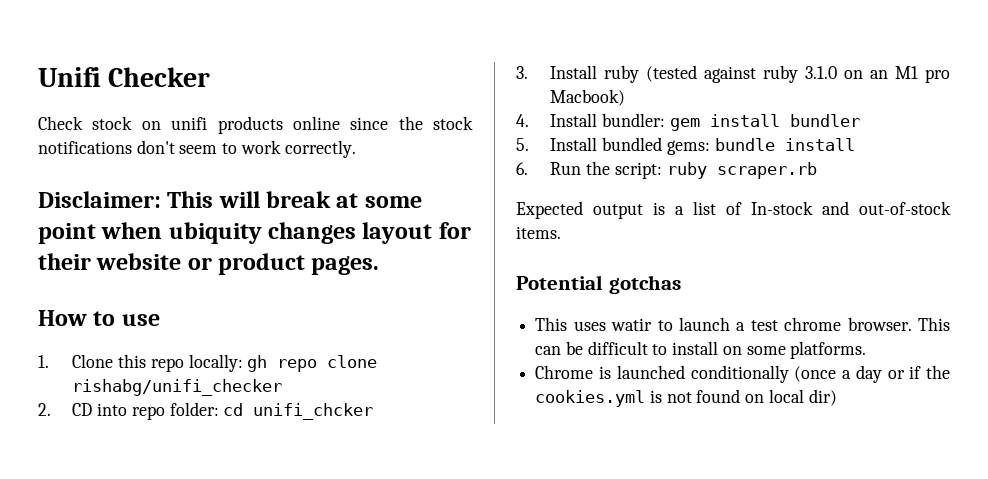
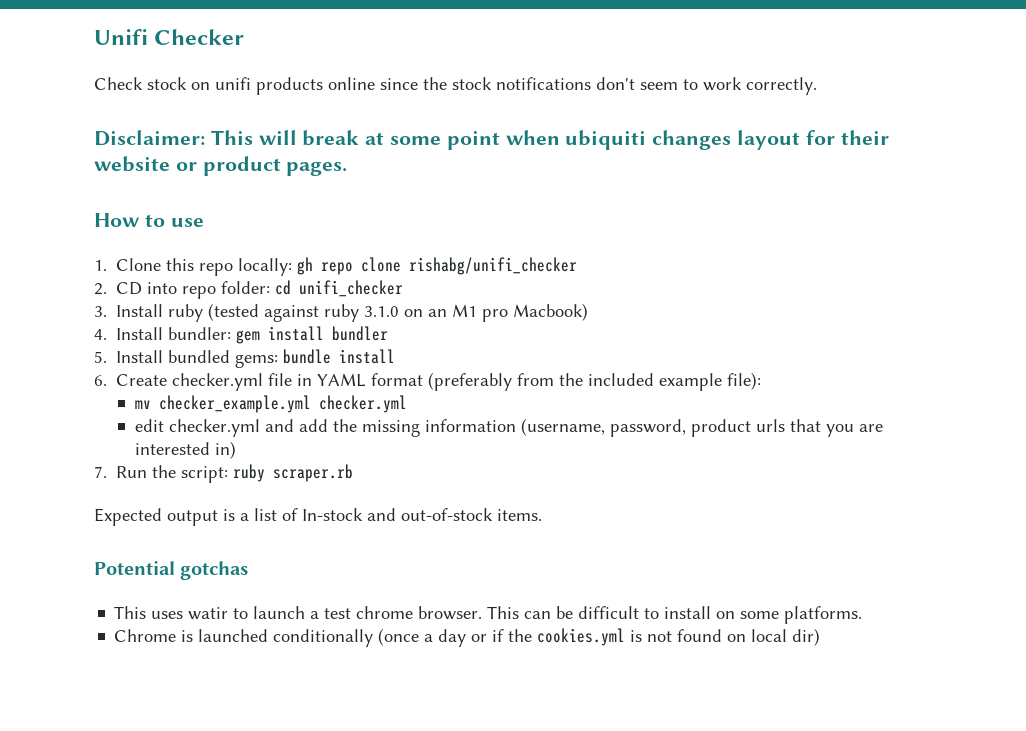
- Disclaimer: This will break at some point when ubiquity changes layout for their website or product pages.
+ Disclaimer: This will break at some point when ubiquiti changes layout for their website or product pages.
- 2. CD into repo folder: cd unifi_chcker
+ 2. CD into repo folder: cd unifi_checker
- 6. Run the script: ruby scraper.rb
+ 6. Create checker.yml file in YAML format (preferably from the included example file):
+ mv checker_example.yml checker.yml
+ edit checker.yml and add the missing information (username, password, product urls that you are interested in)
+ 7. Run the script: ruby scraper.rb

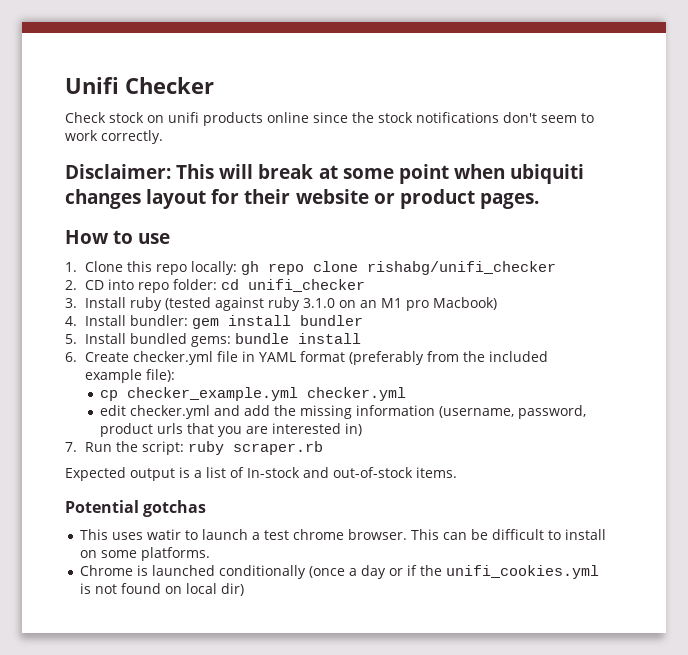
- mv checker_example.yml checker.yml
+ cp checker_example.yml checker.yml
- Chrome is launched conditionally (once a day or if the cookies.yml is not found on local dir)
+ Chrome is launched conditionally (once a day or if the unifi_cookies.yml is not found on local dir)

